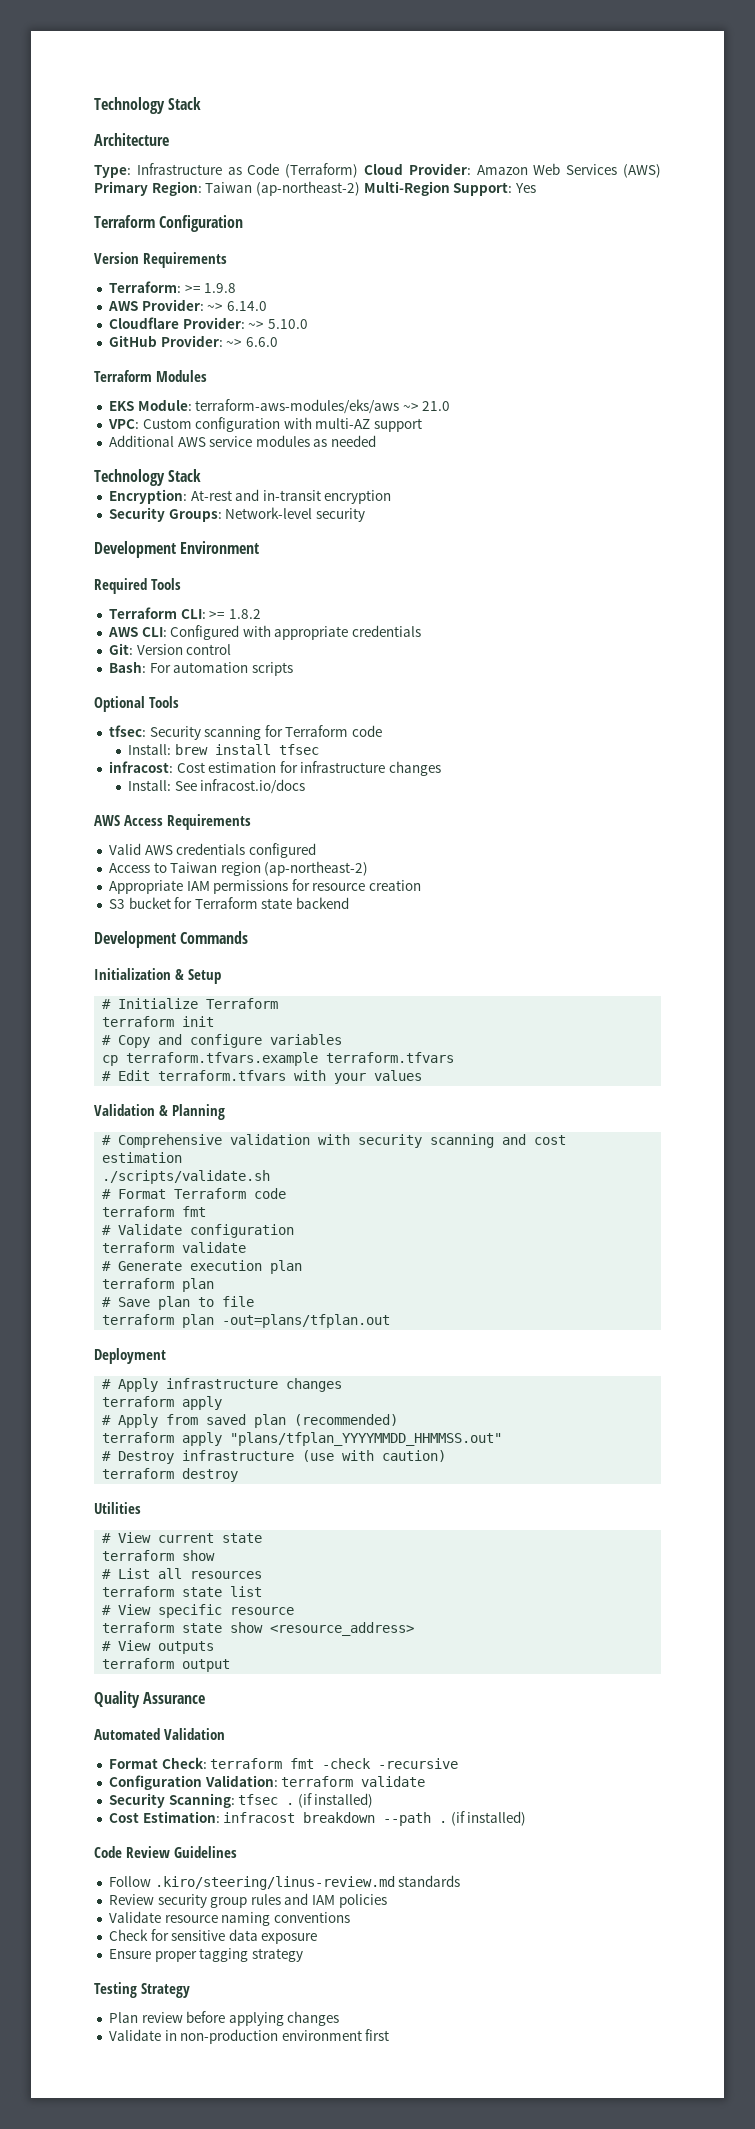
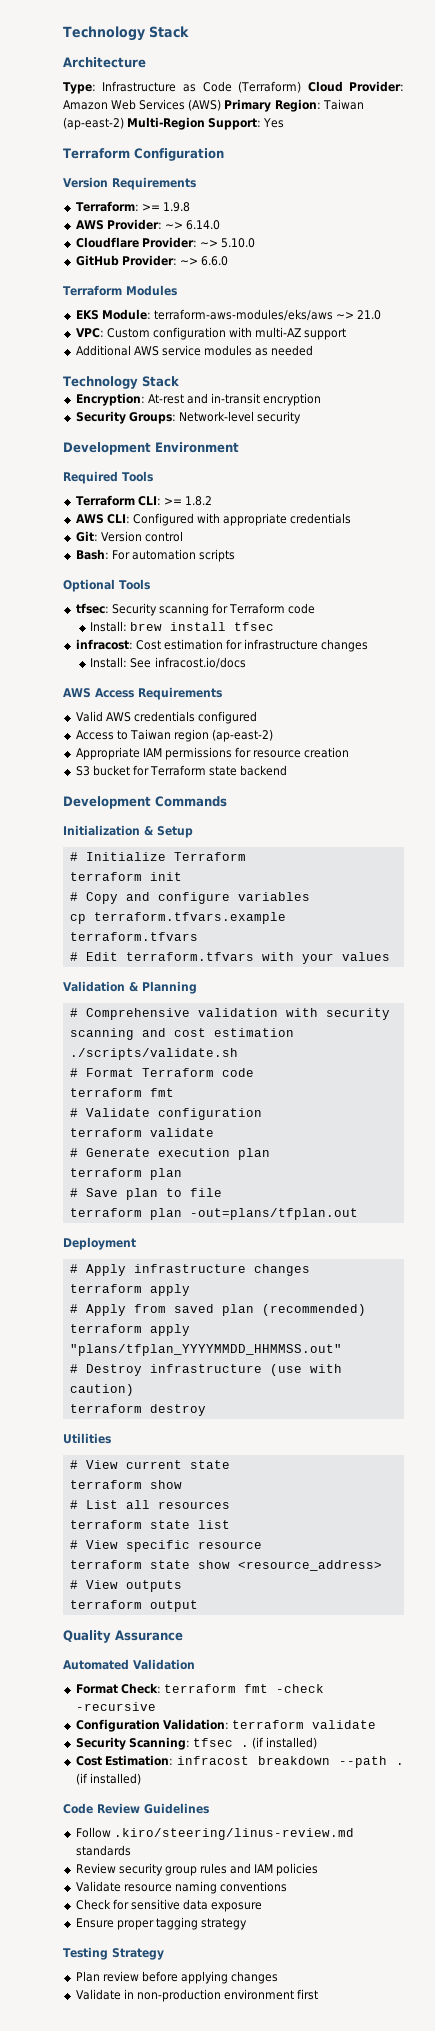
- Type: Infrastructure as Code (Terraform) Cloud Provider: Amazon Web Services (AWS) Primary Region: Taiwan (ap-northeast-2) Multi-Region Support: Yes
+ Type: Infrastructure as Code (Terraform) Cloud Provider: Amazon Web Services (AWS) Primary Region: Taiwan (ap-east-2) Multi-Region Support: Yes
- Access to Taiwan region (ap-northeast-2)
+ Access to Taiwan region (ap-east-2)

